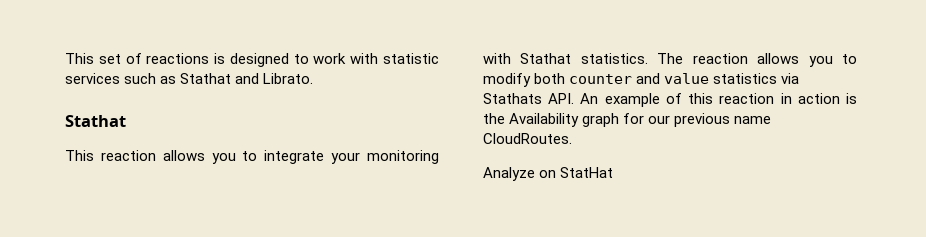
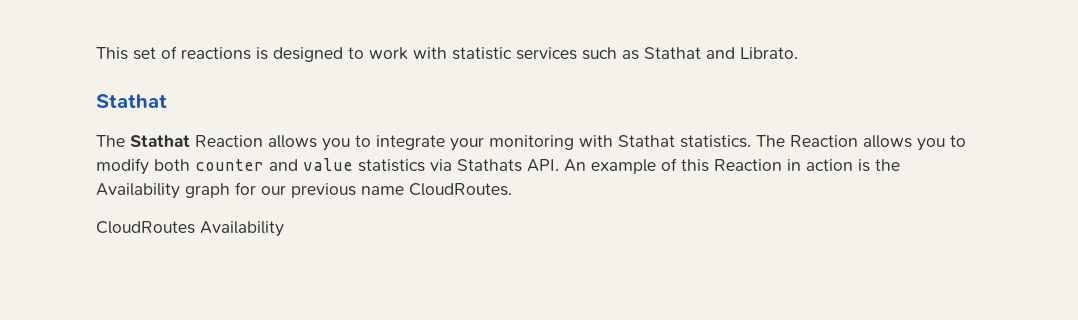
- This reaction allows you to integrate your monitoring with Stathat statistics.
+ The Stathat Reaction allows you to integrate your monitoring with Stathat statistics.
- The reaction allows you to modify both counter and value statistics via Stathats API. An example of this reaction in action is the Availability graph for our previous name CloudRoutes.
+ The Reaction allows you to modify both counter and value statistics via Stathats API. An example of this Reaction in action is the Availability graph for our previous name CloudRoutes.
- Analyze on StatHat
+ CloudRoutes Availability

